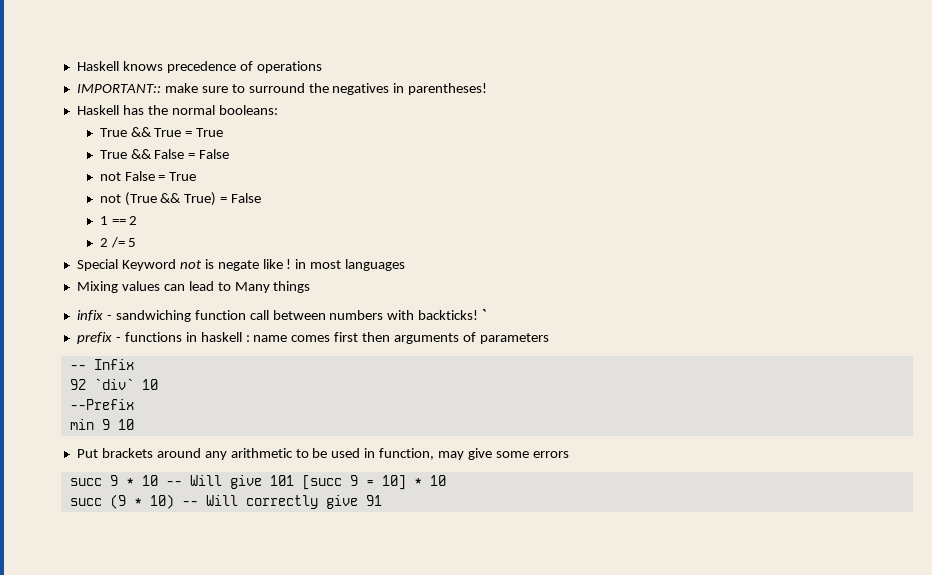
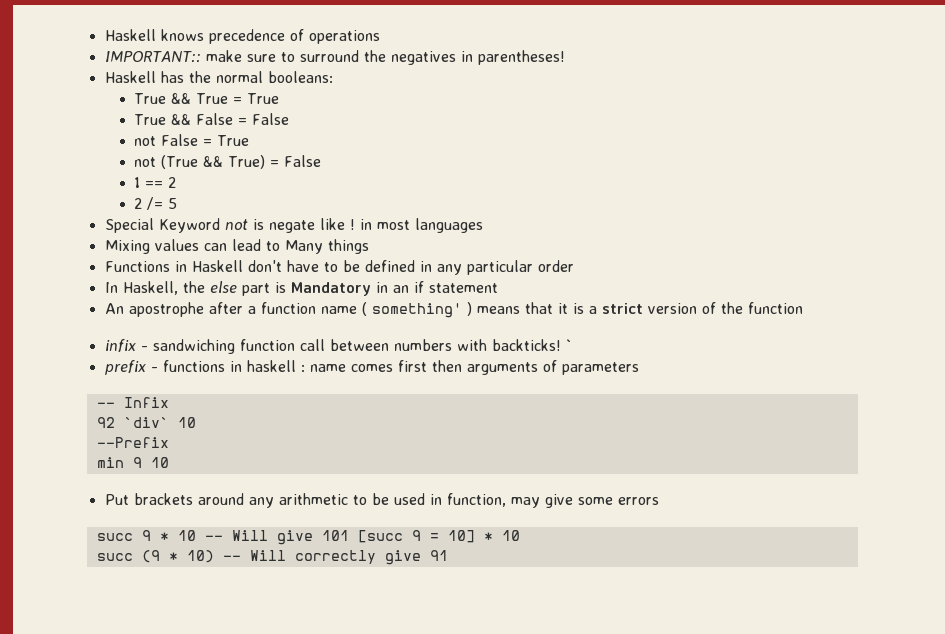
+ Functions in Haskell don't have to be defined in any particular order
+ In Haskell, the else part is Mandatory in an if statement
+ An apostrophe after a function name ( something' ) means that it is a strict version of the function

